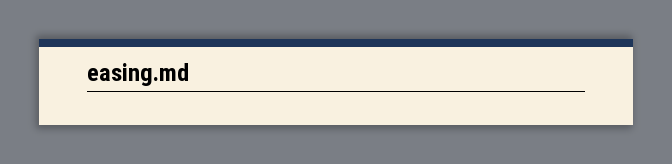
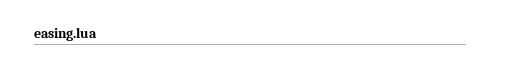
- easing.md
+ easing.lua

